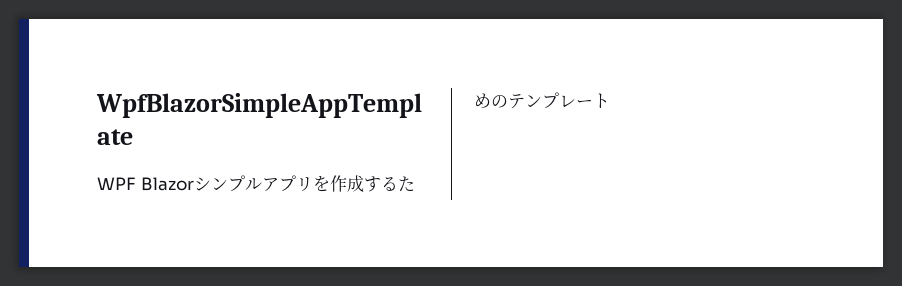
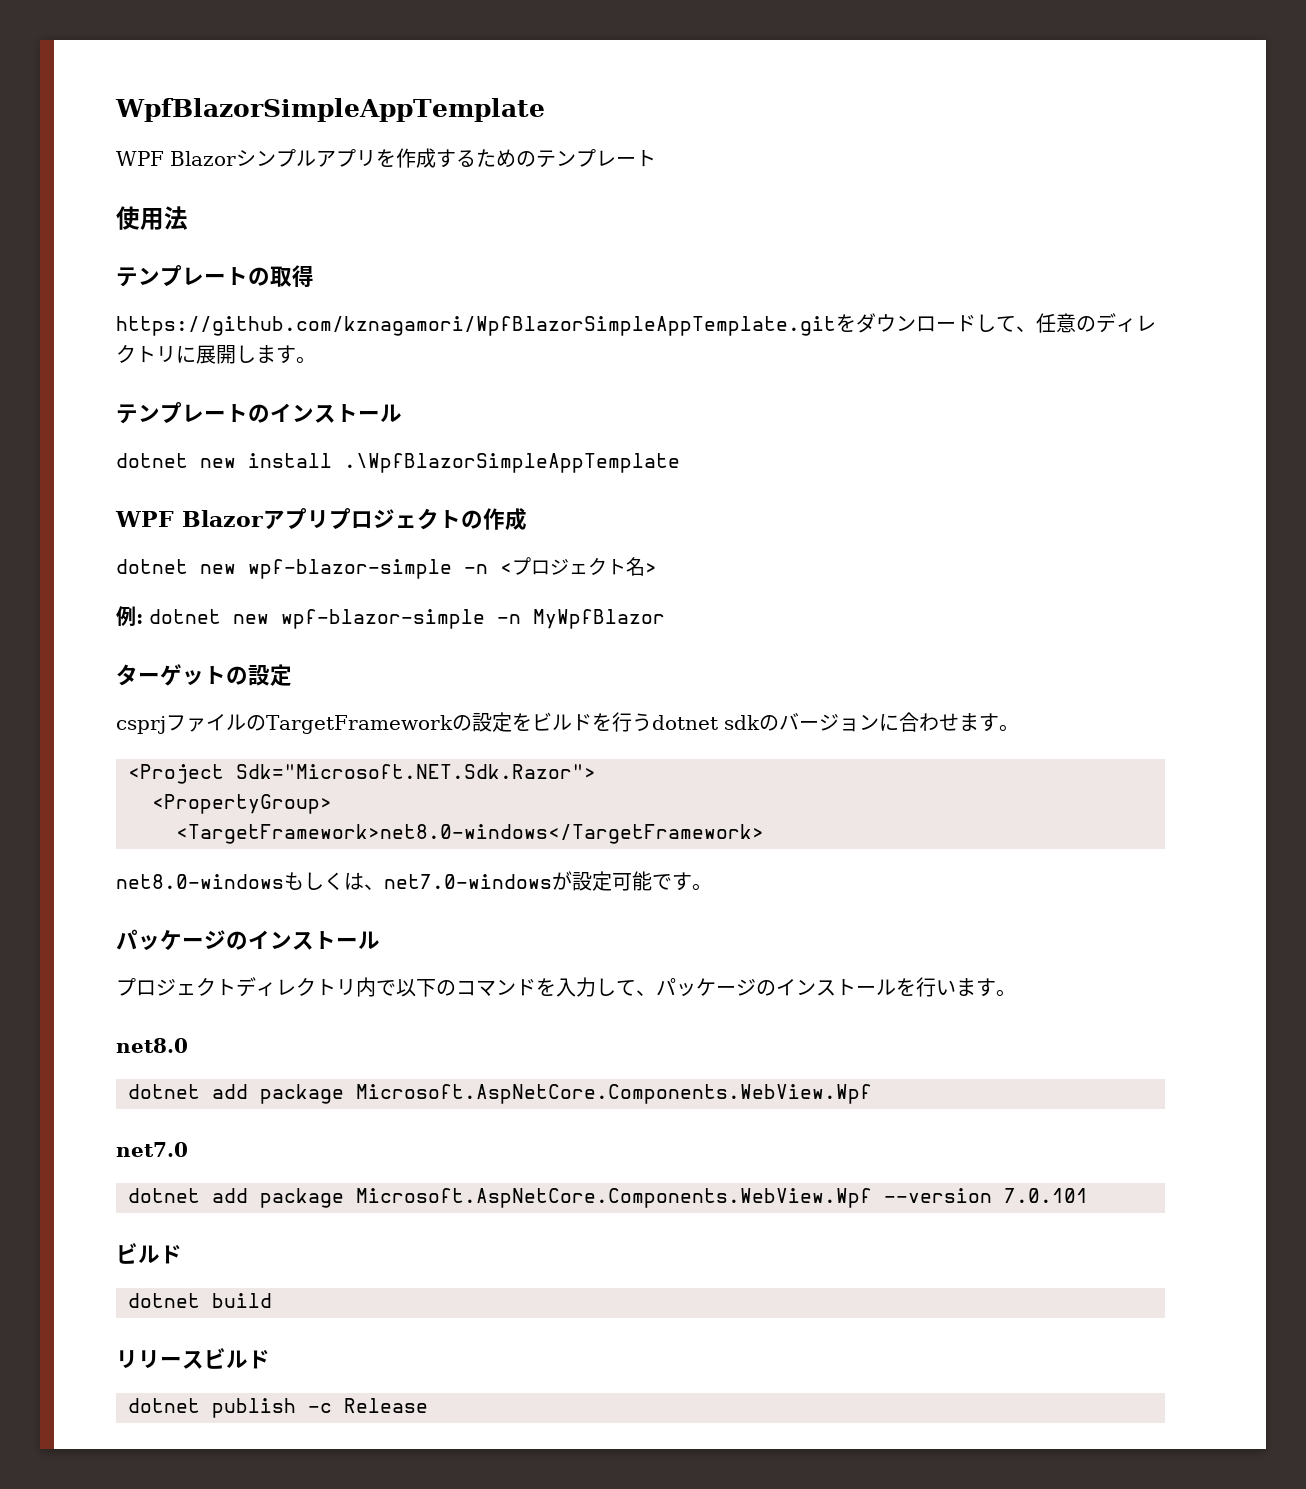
+ 使用法
+ テンプレートの取得
+ https://github.com/kznagamori/WpfBlazorSimpleAppTemplate.gitをダウンロードして、任意のディレクトリに展開します。
+ テンプレートのインストール
+ dotnet new install .\WpfBlazorSimpleAppTemplate
+ WPF Blazorアプリプロジェクトの作成
+ dotnet new wpf-blazor-simple -n <プロジェクト名>
+ 例: dotnet new wpf-blazor-simple -n MyWpfBlazor
+ ターゲットの設定
+ csprjファイルのTargetFrameworkの設定をビルドを行うdotnet sdkのバージョンに合わせます。
+ <Project Sdk="Microsoft.NET.Sdk.Razor">
+ <PropertyGroup>
+ <TargetFramework>net8.0-windows</TargetFramework>
+ net8.0-windowsもしくは、net7.0-windowsが設定可能です。
+ パッケージのインストール
+ プロジェクトディレクトリ内で以下のコマンドを入力して、パッケージのインストールを行います。
+ net8.0
+ dotnet add package Microsoft.AspNetCore.Components.WebView.Wpf
+ net7.0
+ dotnet add package Microsoft.AspNetCore.Components.WebView.Wpf --version 7.0.101
+ ビルド
+ dotnet build
+ リリースビルド
+ dotnet publish -c Release

